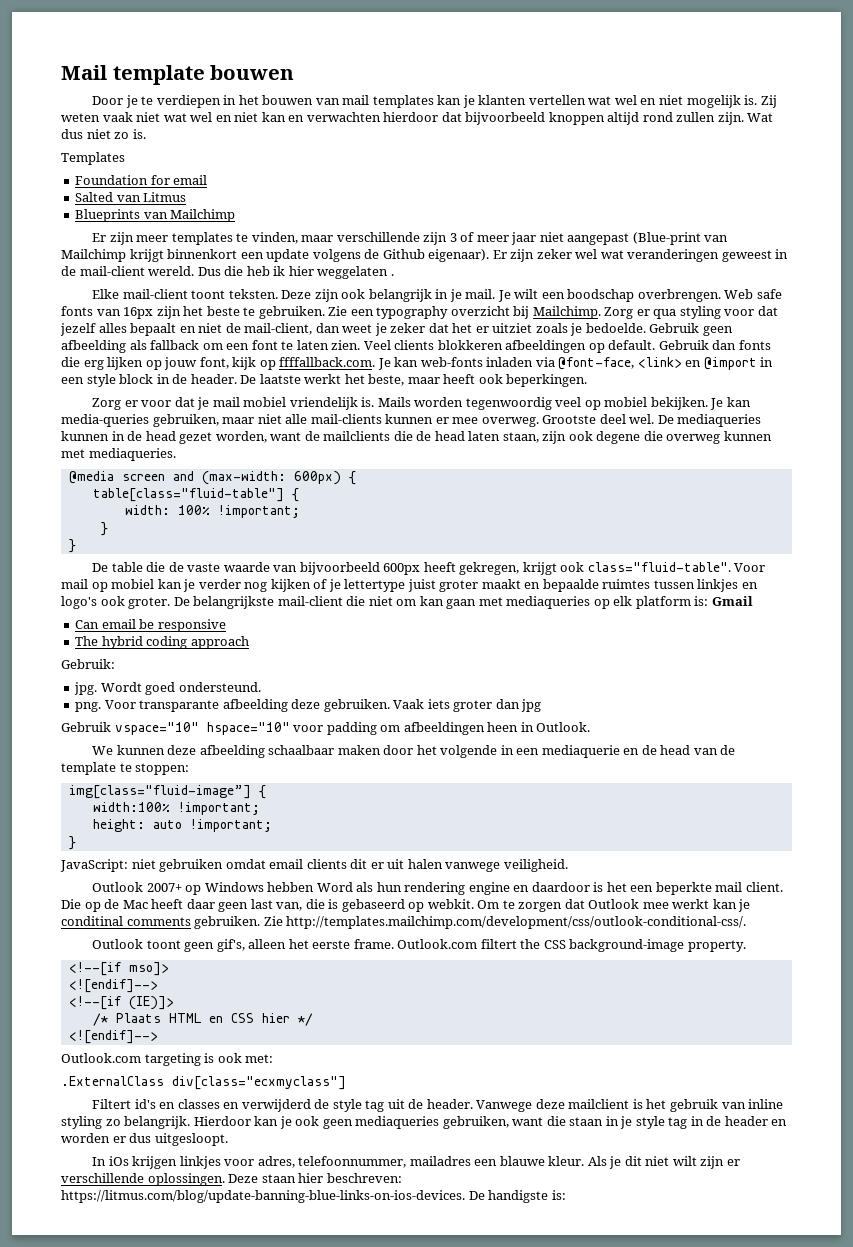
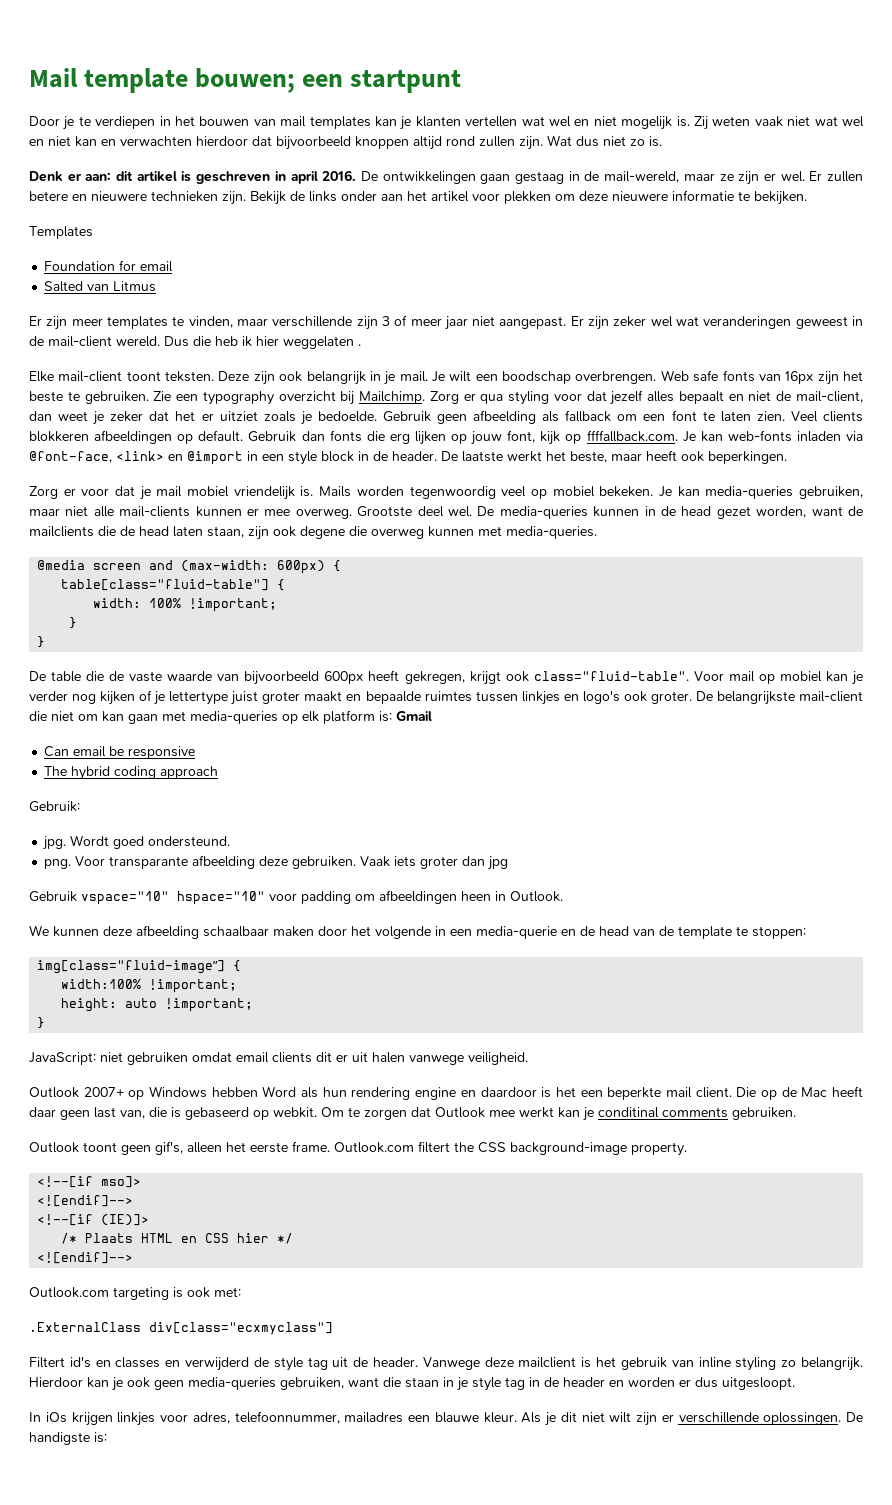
- Mail template bouwen
+ Mail template bouwen; een startpunt
+ Denk er aan: dit artikel is geschreven in april 2016. De ontwikkelingen gaan gestaag in de mail-wereld, maar ze zijn er wel. Er zullen betere en nieuwere technieken zijn. Bekijk de links onder aan het artikel voor plekken om deze nieuwere informatie te bekijken.
- Blueprints van Mailchimp
- Er zijn meer templates te vinden, maar verschillende zijn 3 of meer jaar niet aangepast (Blue-print van Mailchimp krijgt binnenkort een update volgens de Github eigenaar).
+ Er zijn meer templates te vinden, maar verschillende zijn 3 of meer jaar niet aangepast.
- Mails worden tegenwoordig veel op mobiel bekijken.
+ Mails worden tegenwoordig veel op mobiel bekeken.
- De mediaqueries kunnen in de head gezet worden, want de mailclients die de head laten staan, zijn ook degene die overweg kunnen met mediaqueries.
+ De media-queries kunnen in de head gezet worden, want de mailclients die de head laten staan, zijn ook degene die overweg kunnen met media-queries.
- De belangrijkste mail-client die niet om kan gaan met mediaqueries op elk platform is: Gmail
+ De belangrijkste mail-client die niet om kan gaan met media-queries op elk platform is: Gmail
- We kunnen deze afbeelding schaalbaar maken door het volgende in een mediaquerie en de head van de template te stoppen:
+ We kunnen deze afbeelding schaalbaar maken door het volgende in een media-querie en de head van de template te stoppen:
- Zie http://templates.mailchimp.com/development/css/outlook-conditional-css/.
- Hierdoor kan je ook geen mediaqueries gebruiken, want die staan in je style tag in de header en worden er dus uitgesloopt.
+ Hierdoor kan je ook geen media-queries gebruiken, want die staan in je style tag in de header en worden er dus uitgesloopt.
- Deze staan hier beschreven: https://litmus.com/blog/update-banning-blue-links-on-ios-devices. De handigste is:
+ De handigste is:

